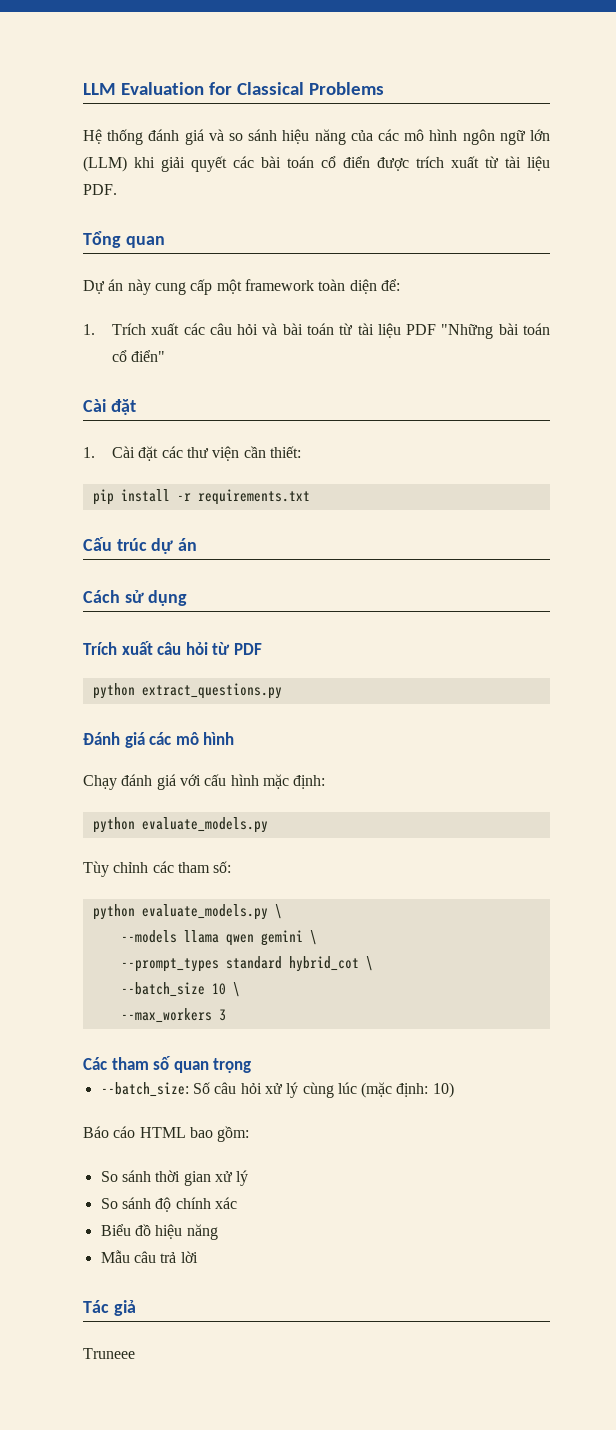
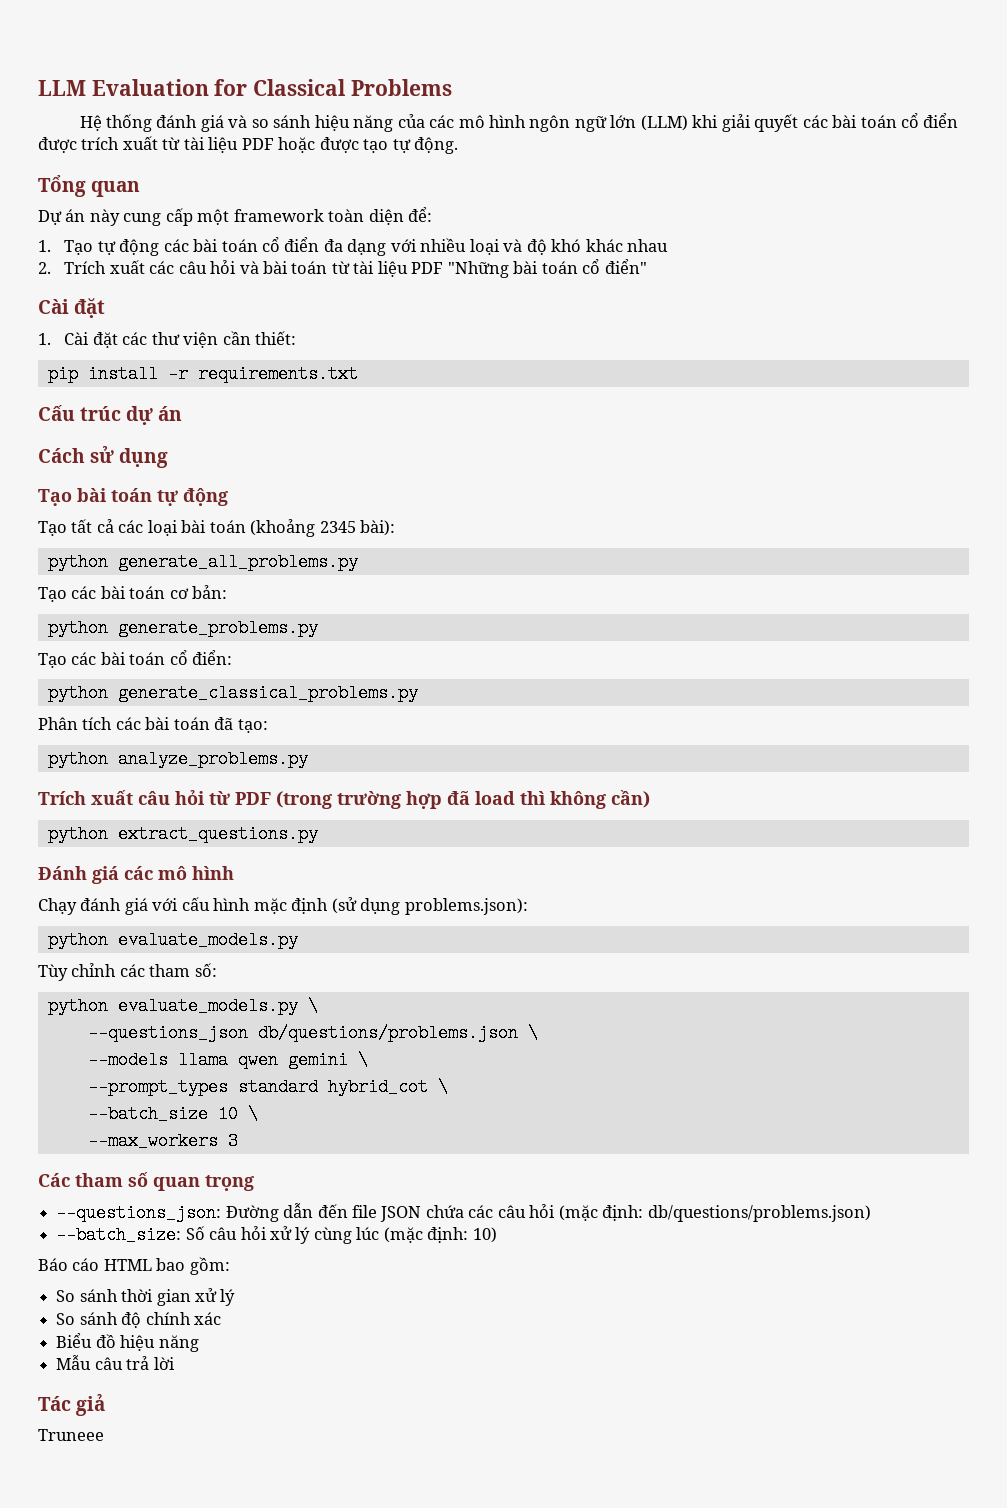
- Hệ thống đánh giá và so sánh hiệu năng của các mô hình ngôn ngữ lớn (LLM) khi giải quyết các bài toán cổ điển được trích xuất từ tài liệu PDF.
+ Hệ thống đánh giá và so sánh hiệu năng của các mô hình ngôn ngữ lớn (LLM) khi giải quyết các bài toán cổ điển được trích xuất từ tài liệu PDF hoặc được tạo tự động.
- 1. Trích xuất các câu hỏi và bài toán từ tài liệu PDF "Những bài toán cổ điển"
+ 1. Tạo tự động các bài toán cổ điển đa dạng với nhiều loại và độ khó khác nhau
+ 2. Trích xuất các câu hỏi và bài toán từ tài liệu PDF "Những bài toán cổ điển"
+ Tạo bài toán tự động
+ Tạo tất cả các loại bài toán (khoảng 2345 bài):
+ python generate_all_problems.py
+ Tạo các bài toán cơ bản:
+ python generate_problems.py
+ Tạo các bài toán cổ điển:
+ python generate_classical_problems.py
+ Phân tích các bài toán đã tạo:
+ python analyze_problems.py
- Trích xuất câu hỏi từ PDF
+ Trích xuất câu hỏi từ PDF (trong trường hợp đã load thì không cần)
- Chạy đánh giá với cấu hình mặc định:
+ Chạy đánh giá với cấu hình mặc định (sử dụng problems.json):
+ --questions_json db/questions/problems.json \
+ --questions_json: Đường dẫn đến file JSON chứa các câu hỏi (mặc định: db/questions/problems.json)

